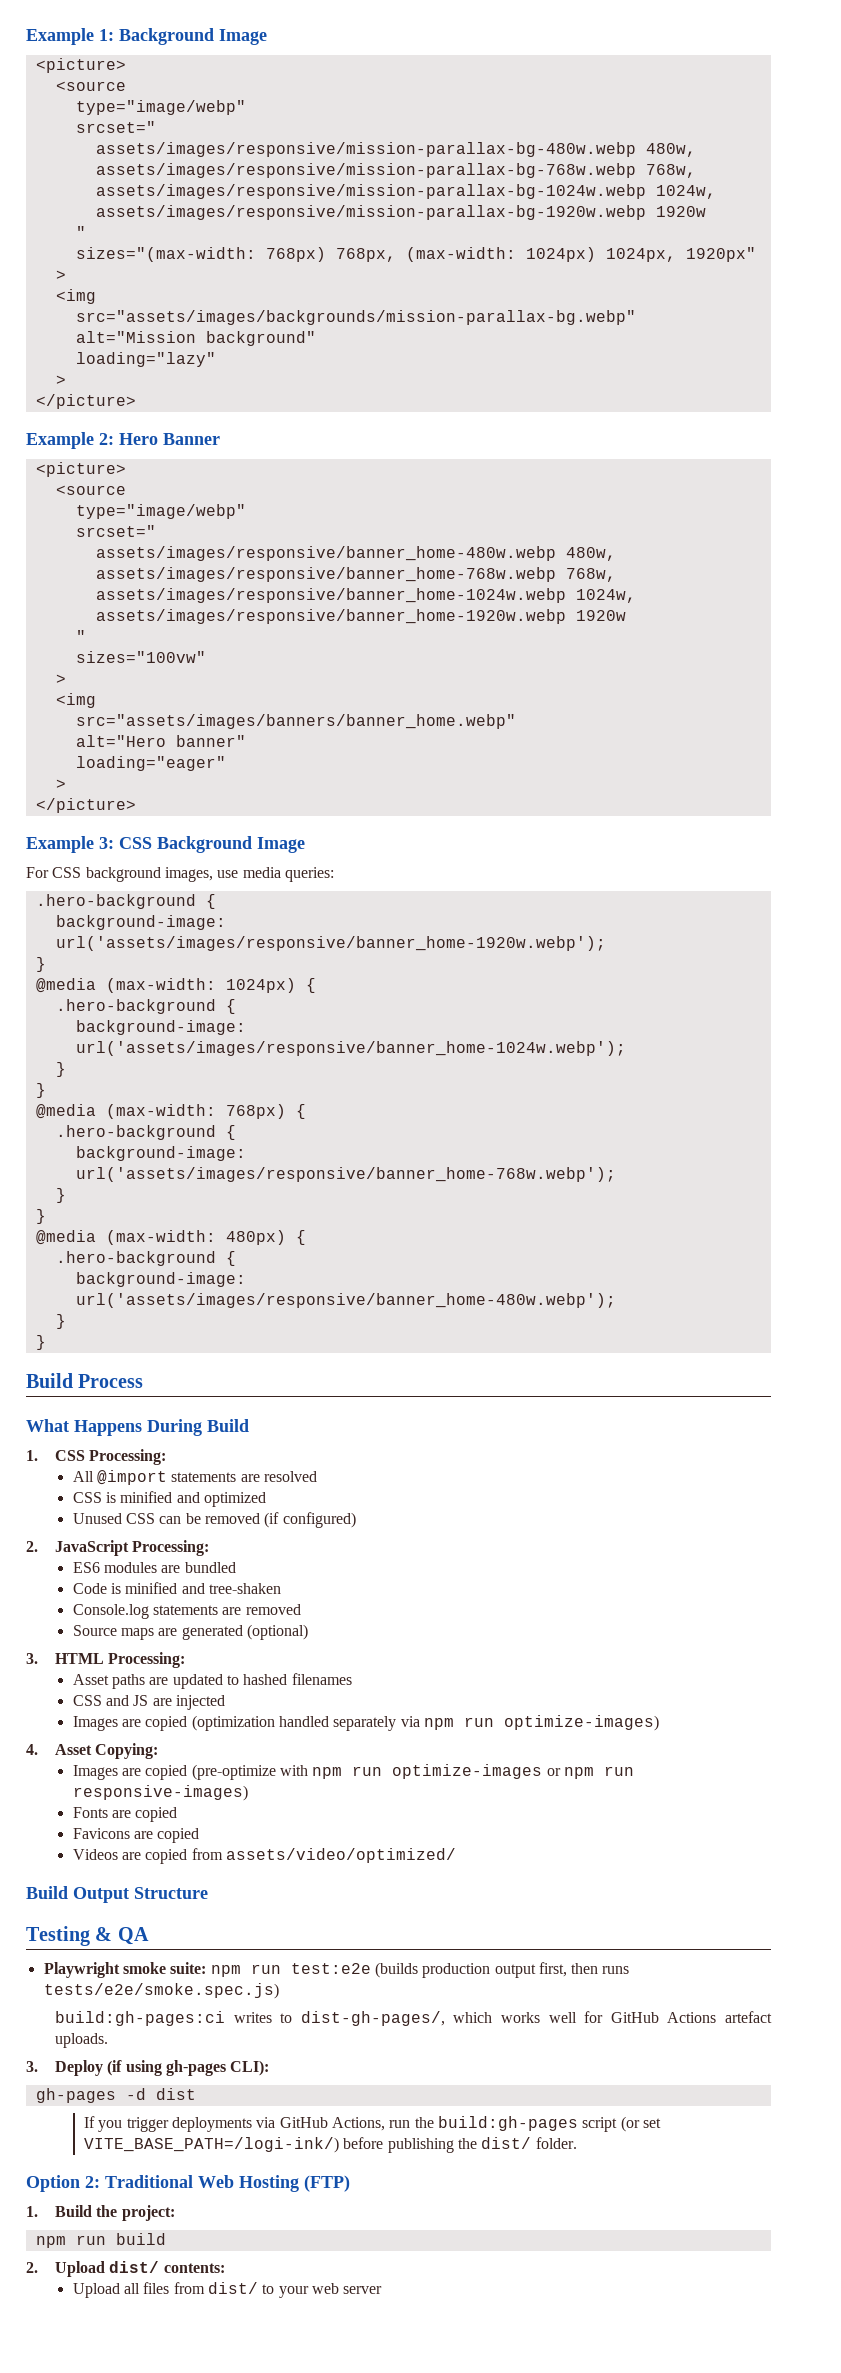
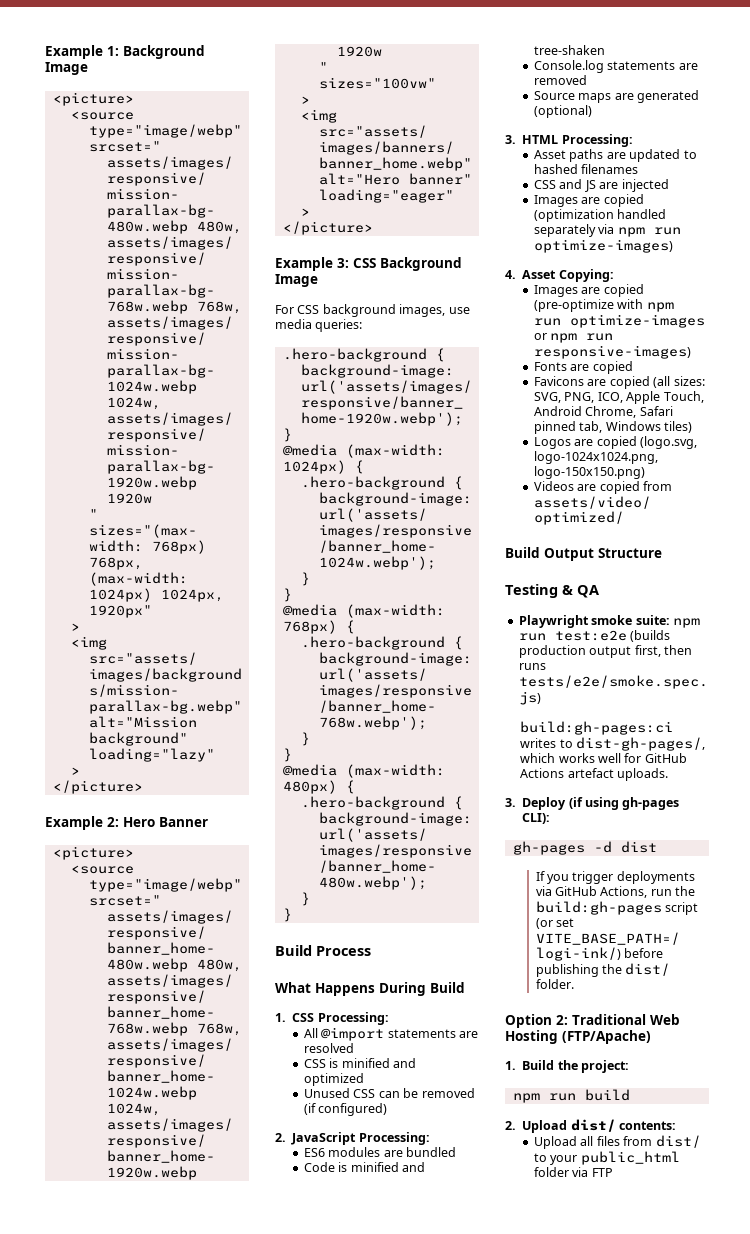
- Favicons are copied
+ Favicons are copied (all sizes: SVG, PNG, ICO, Apple Touch, Android Chrome, Safari pinned tab, Windows tiles)
+ Logos are copied (logo.svg, logo-1024x1024.png, logo-150x150.png)
- Option 2: Traditional Web Hosting (FTP)
+ Option 2: Traditional Web Hosting (FTP/Apache)
- Upload all files from dist/ to your web server
+ Upload all files from dist/ to your public_html folder via FTP

